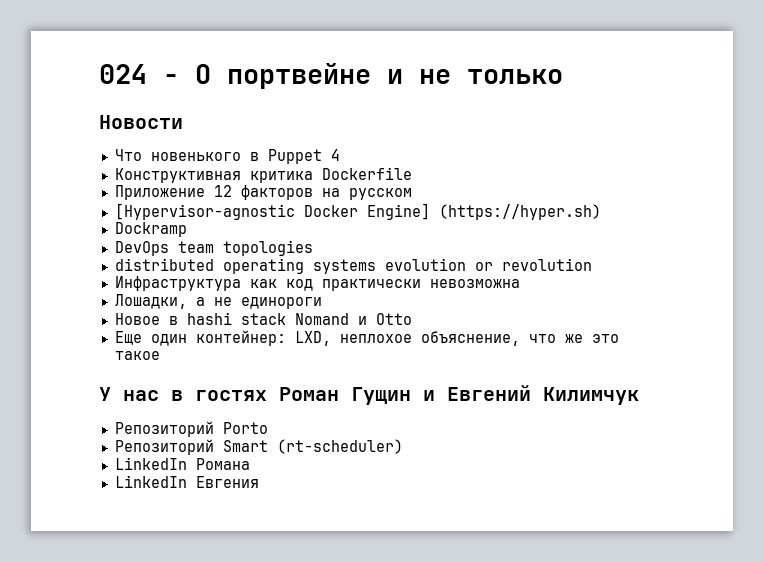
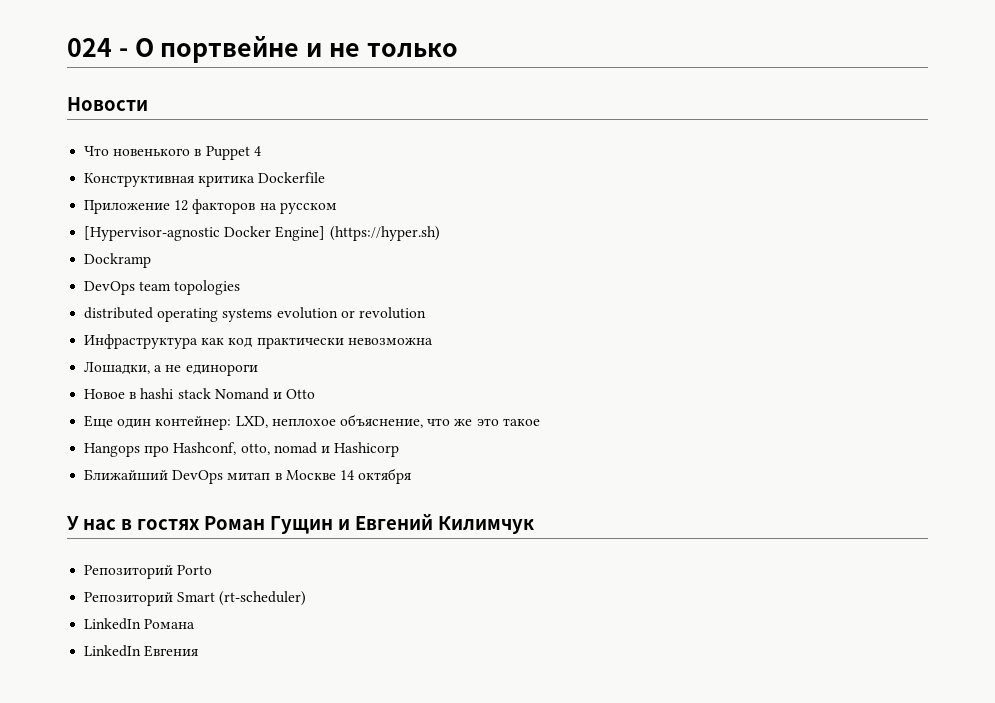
+ Hangops про Hashconf, otto, nomad и Hashicorp
+ Ближайший DevOps митап в Москве 14 октября

